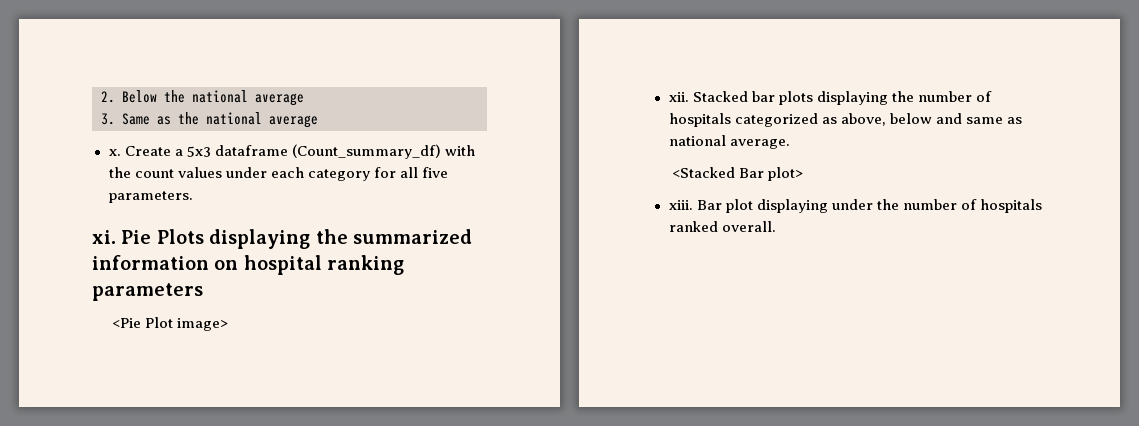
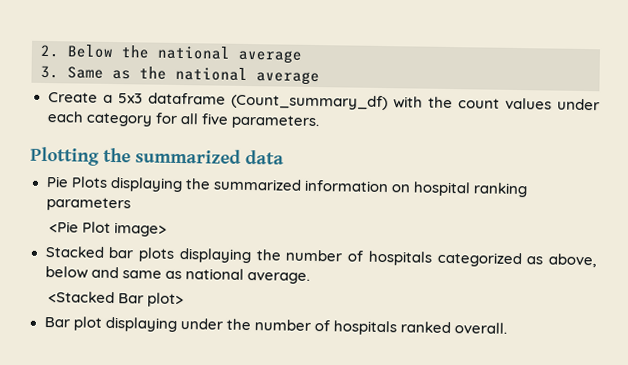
- x.
- xi. Pie Plots displaying the summarized information on hospital ranking parameters
+ Plotting the summarized data
+ Pie Plots displaying the summarized information on hospital ranking parameters
- xii.
- xiii.

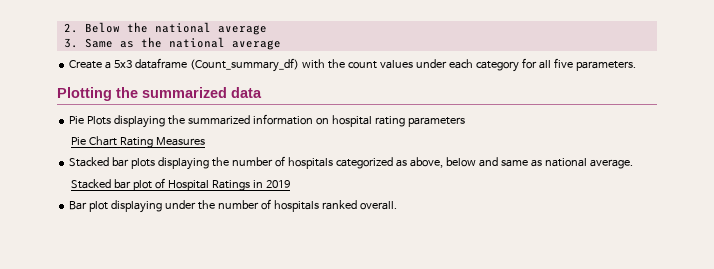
- Pie Plots displaying the summarized information on hospital ranking parameters
+ Pie Plots displaying the summarized information on hospital rating parameters
- <Pie Plot image>
+ Pie Chart Rating Measures
- <Stacked Bar plot>
+ Stacked bar plot of Hospital Ratings in 2019

